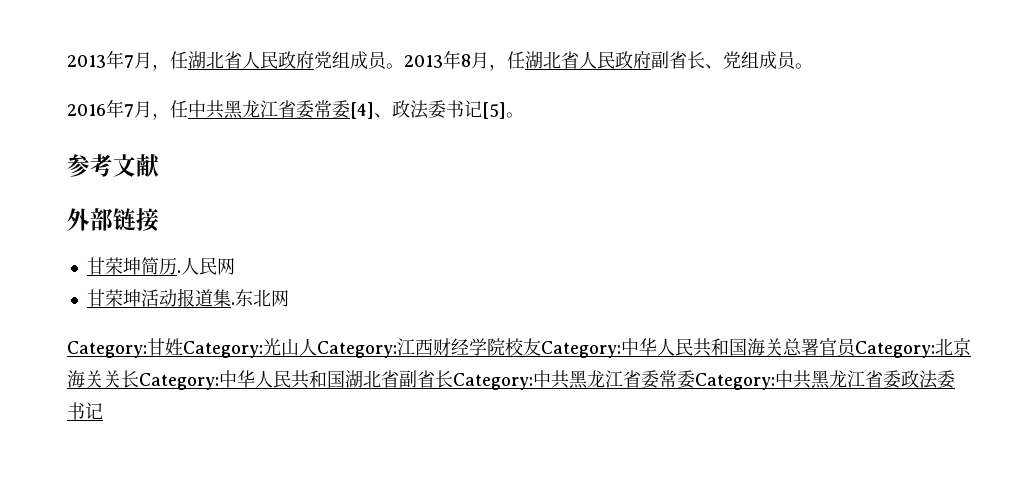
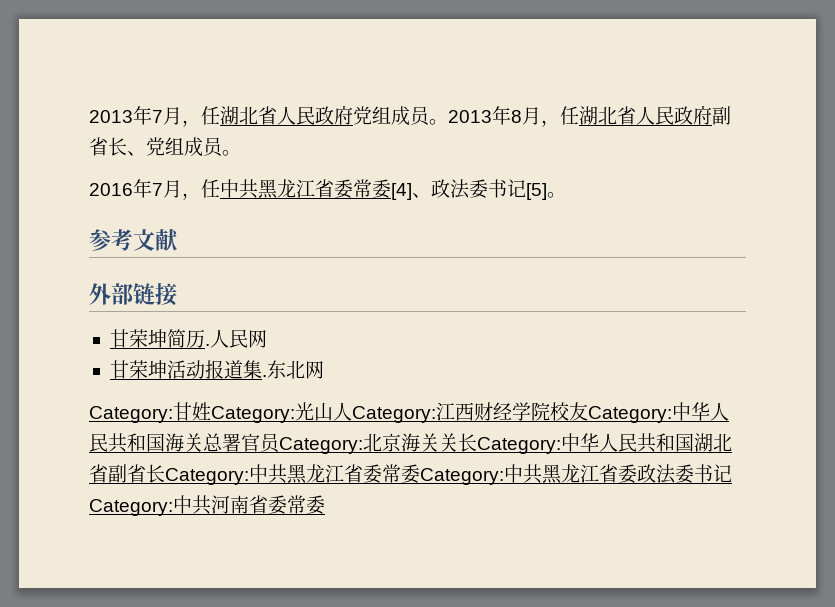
- Category:甘姓Category:光山人Category:江西财经学院校友Category:中华人民共和国海关总署官员Category:北京海关关长Category:中华人民共和国湖北省副省长Category:中共黑龙江省委常委Category:中共黑龙江省委政法委书记
+ Category:甘姓Category:光山人Category:江西财经学院校友Category:中华人民共和国海关总署官员Category:北京海关关长Category:中华人民共和国湖北省副省长Category:中共黑龙江省委常委Category:中共黑龙江省委政法委书记Category:中共河南省委常委

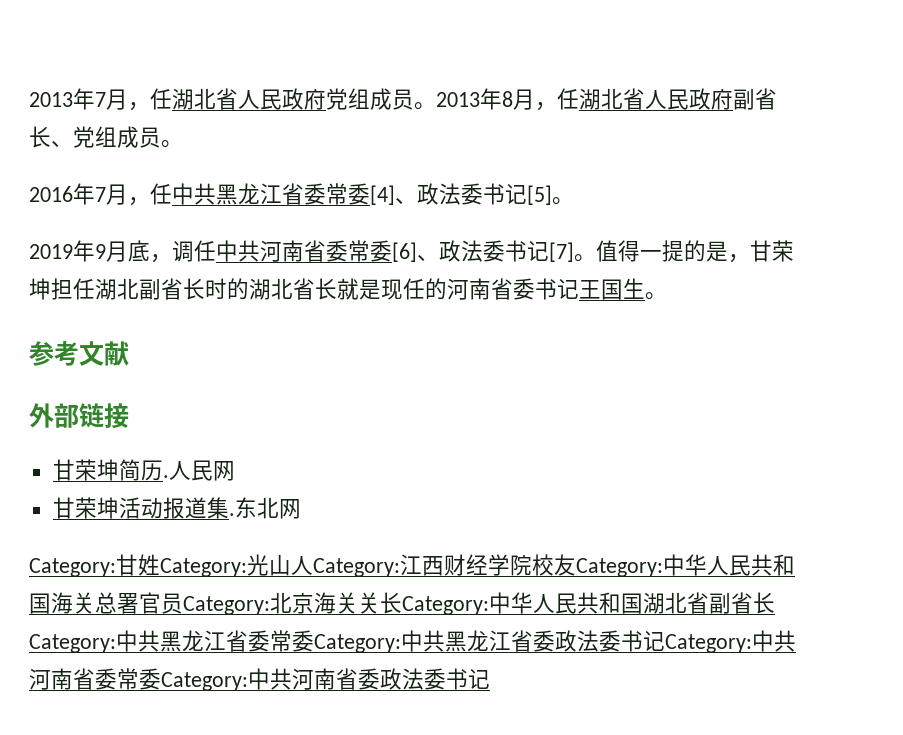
+ 2019年9月底，调任中共河南省委常委[6]、政法委书记[7]。值得一提的是，甘荣坤担任湖北副省长时的湖北省长就是现任的河南省委书记王国生。
- Category:甘姓Category:光山人Category:江西财经学院校友Category:中华人民共和国海关总署官员Category:北京海关关长Category:中华人民共和国湖北省副省长Category:中共黑龙江省委常委Category:中共黑龙江省委政法委书记Category:中共河南省委常委
+ Category:甘姓Category:光山人Category:江西财经学院校友Category:中华人民共和国海关总署官员Category:北京海关关长Category:中华人民共和国湖北省副省长Category:中共黑龙江省委常委Category:中共黑龙江省委政法委书记Category:中共河南省委常委Category:中共河南省委政法委书记

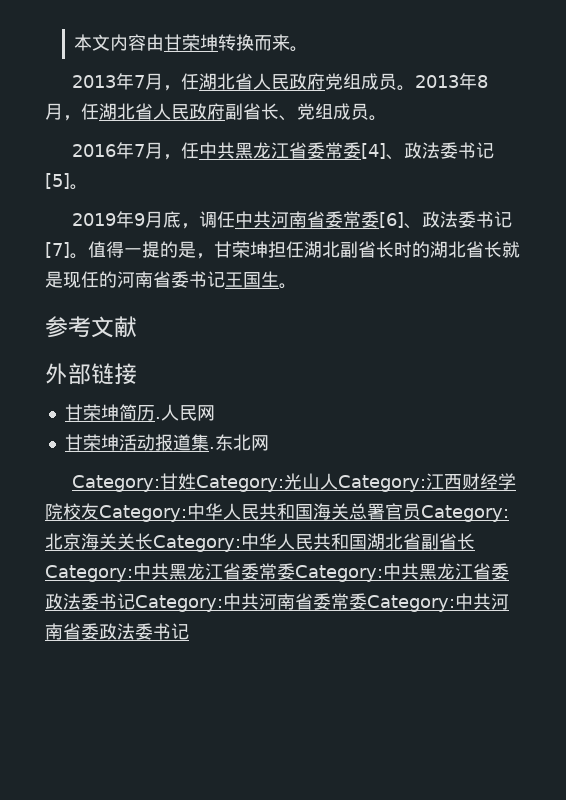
+ 本文内容由甘荣坤转换而来。

